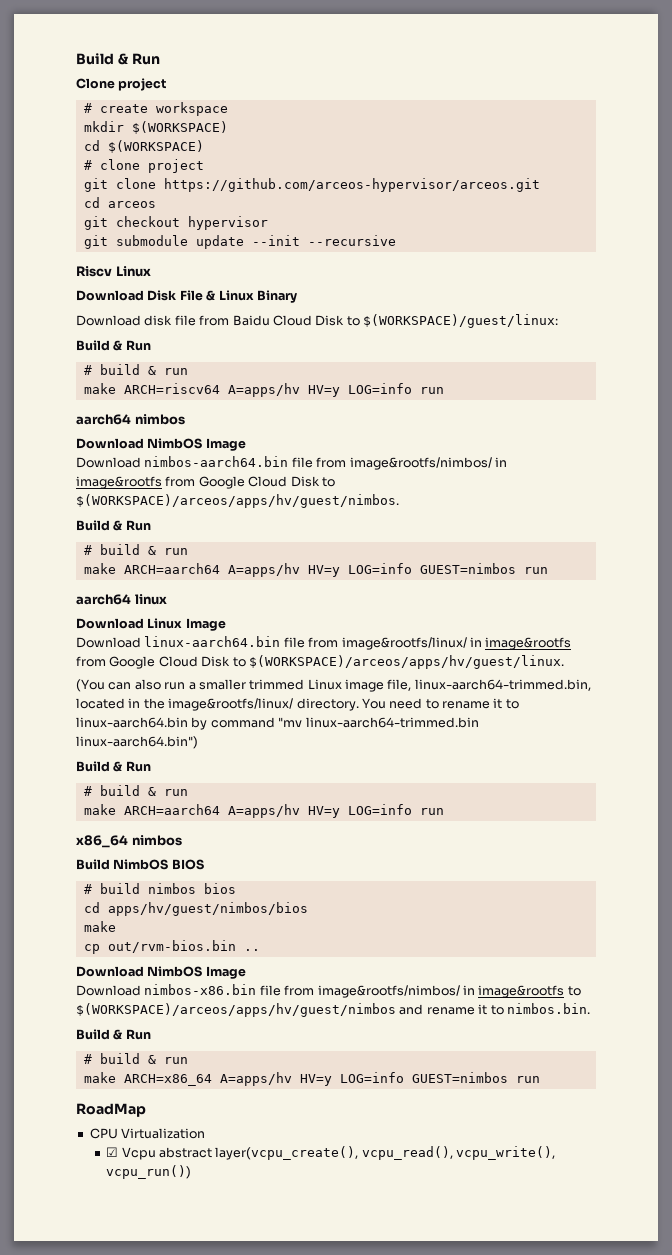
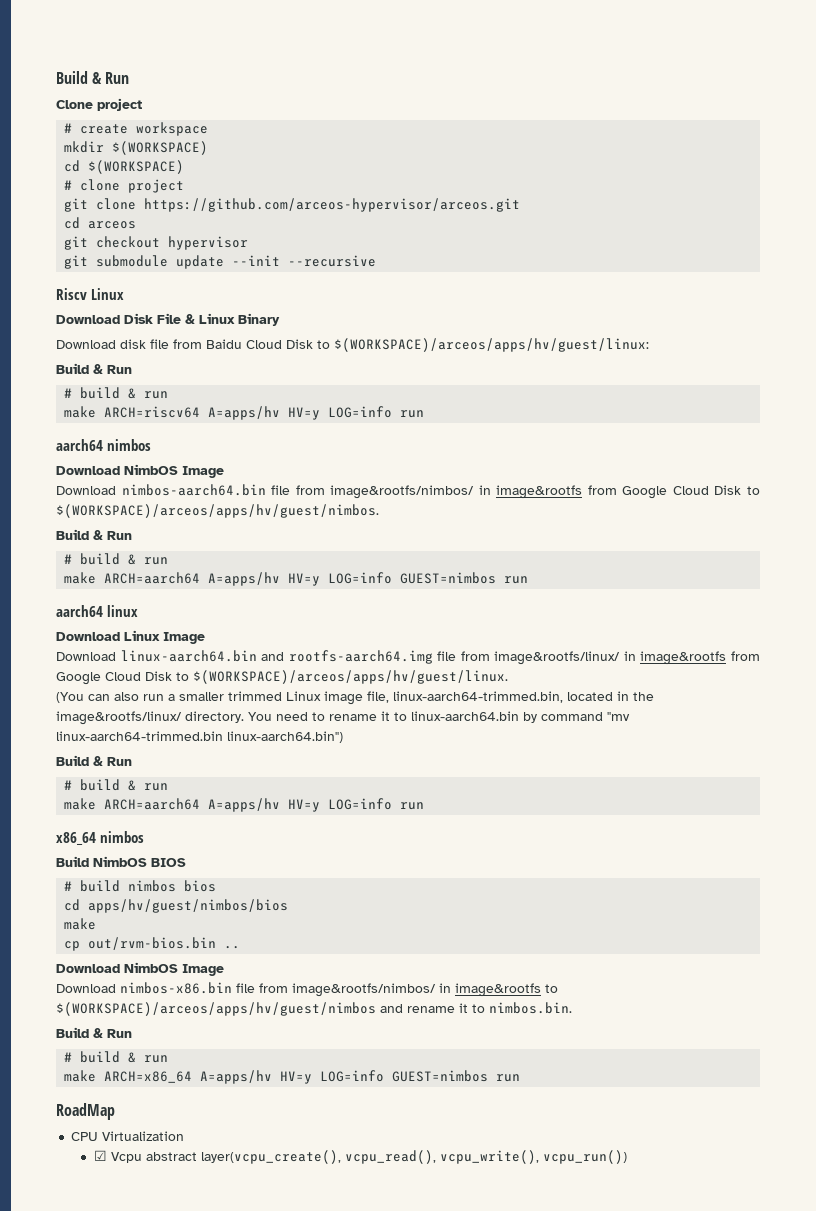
- Download disk file from Baidu Cloud Disk to $(WORKSPACE)/guest/linux:
+ Download disk file from Baidu Cloud Disk to $(WORKSPACE)/arceos/apps/hv/guest/linux:
- Download linux-aarch64.bin file from image&rootfs/linux/ in image&rootfs from Google Cloud Disk to $(WORKSPACE)/arceos/apps/hv/guest/linux.
+ Download linux-aarch64.bin and rootfs-aarch64.img file from image&rootfs/linux/ in image&rootfs from Google Cloud Disk to $(WORKSPACE)/arceos/apps/hv/guest/linux.

